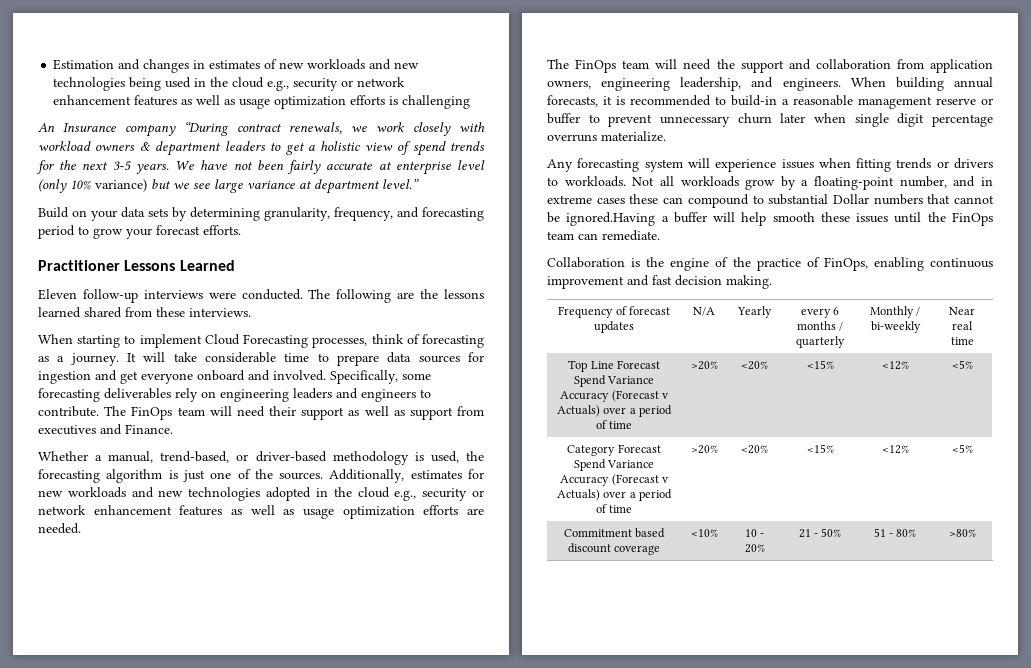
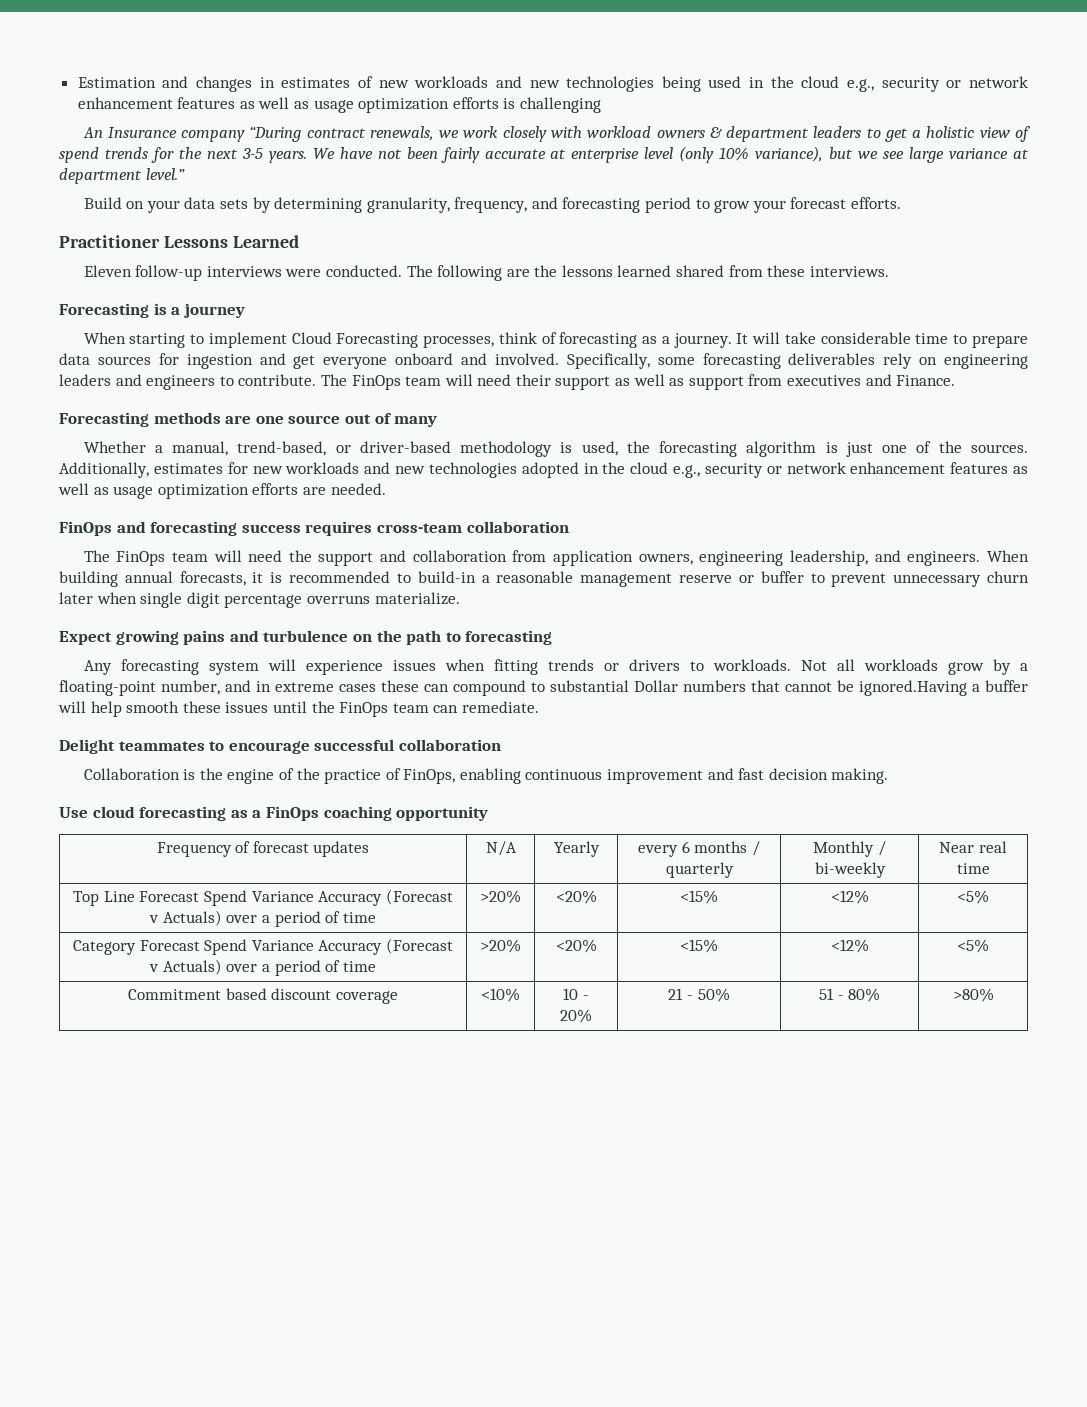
- We have not been fairly accurate at enterprise level (only 10% variance) but we see large variance at department level.”
+ We have not been fairly accurate at enterprise level (only 10% variance), but we see large variance at department level.”
+ Forecasting is a journey
+ Forecasting methods are one source out of many
+ FinOps and forecasting success requires cross-team collaboration
+ Expect growing pains and turbulence on the path to forecasting
+ Delight teammates to encourage successful collaboration
+ Use cloud forecasting as a FinOps coaching opportunity

